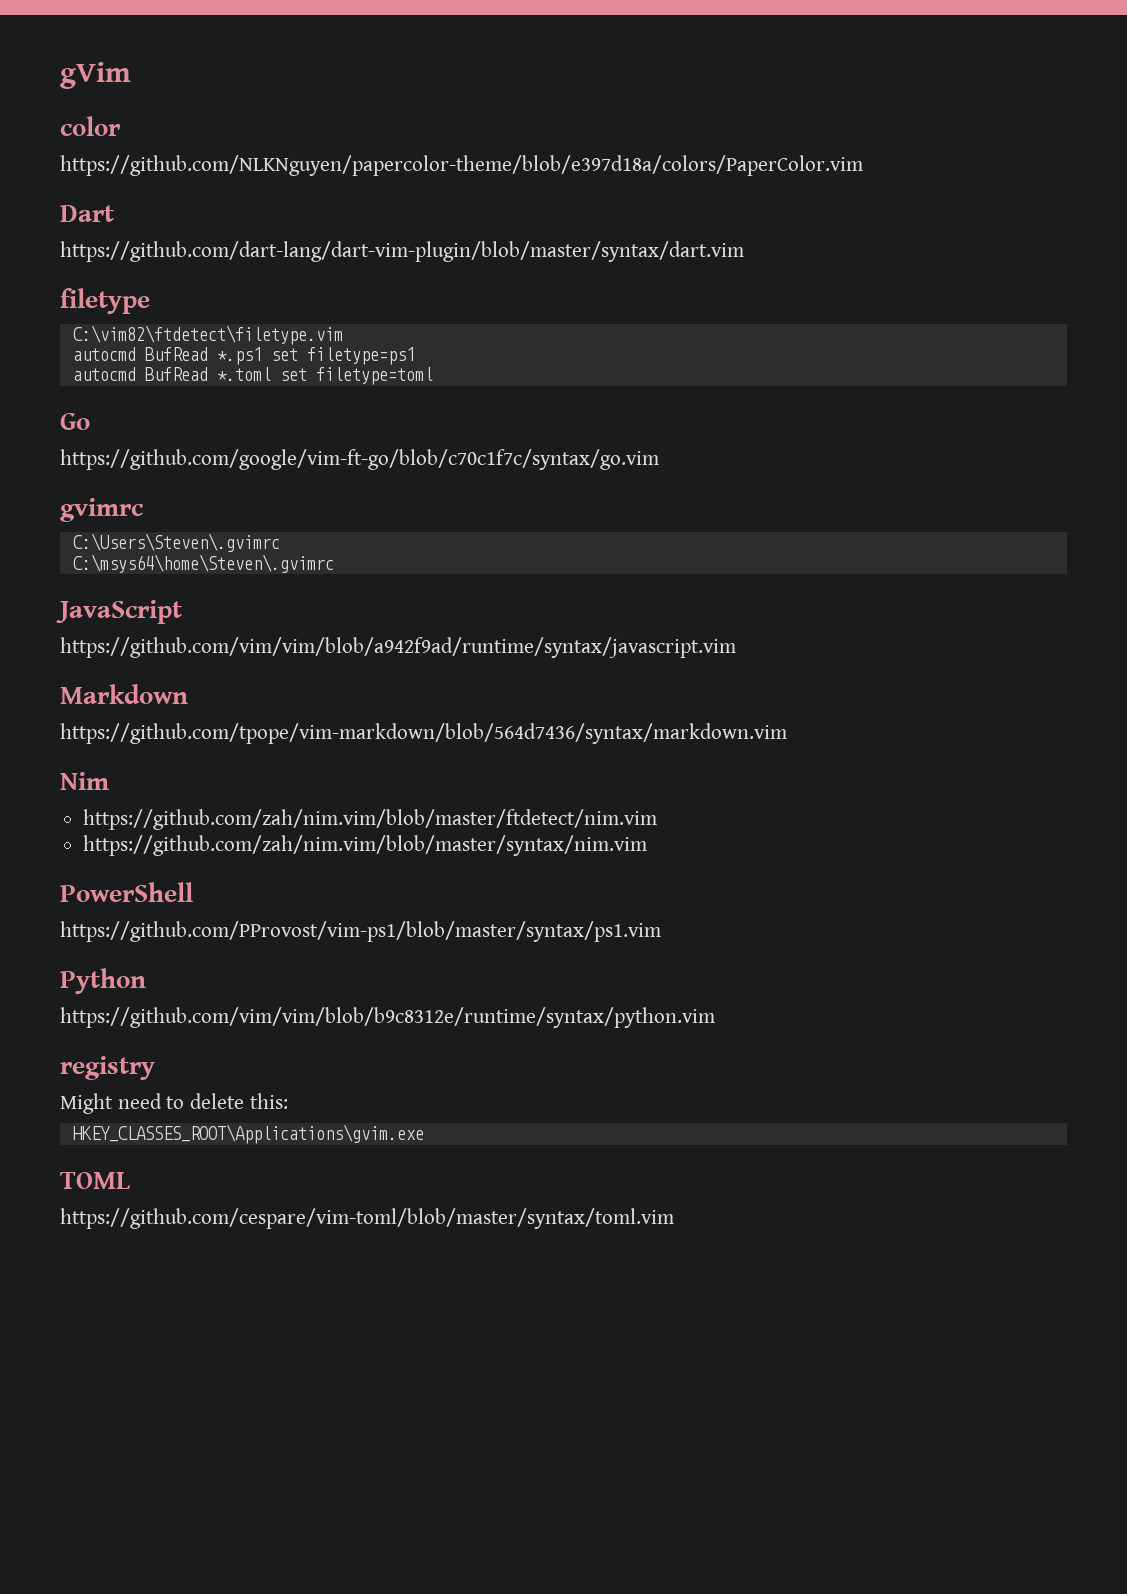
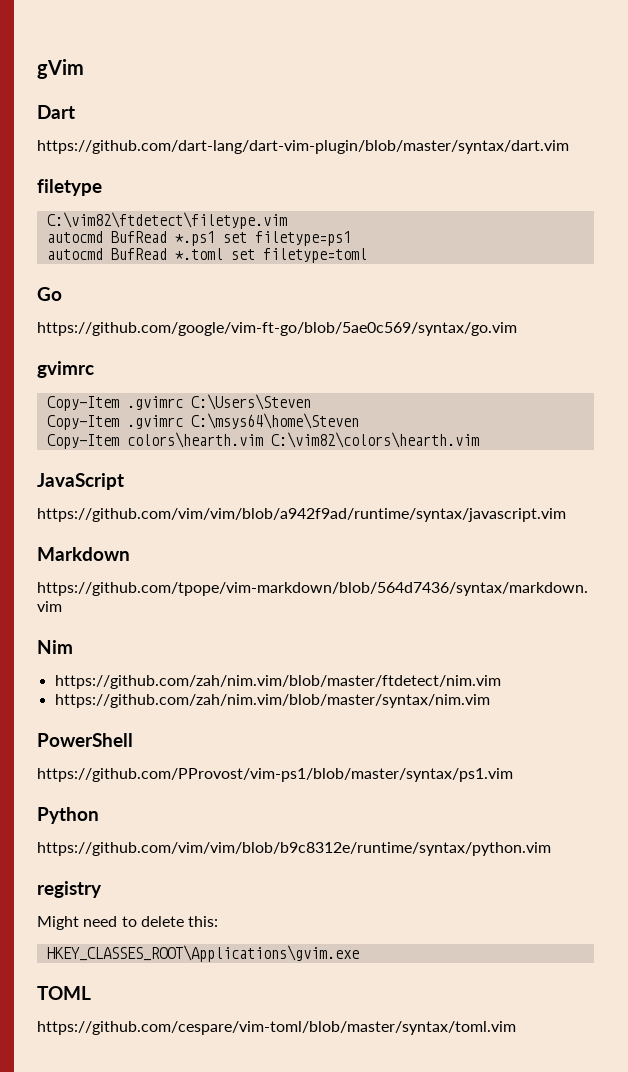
- color
- https://github.com/NLKNguyen/papercolor-theme/blob/e397d18a/colors/PaperColor.vim
- https://github.com/google/vim-ft-go/blob/c70c1f7c/syntax/go.vim
+ https://github.com/google/vim-ft-go/blob/5ae0c569/syntax/go.vim
- C:\Users\Steven\.gvimrc
- C:\msys64\home\Steven\.gvimrc
+ Copy-Item .gvimrc C:\Users\Steven
+ Copy-Item .gvimrc C:\msys64\home\Steven
+ Copy-Item colors\hearth.vim C:\vim82\colors\hearth.vim

